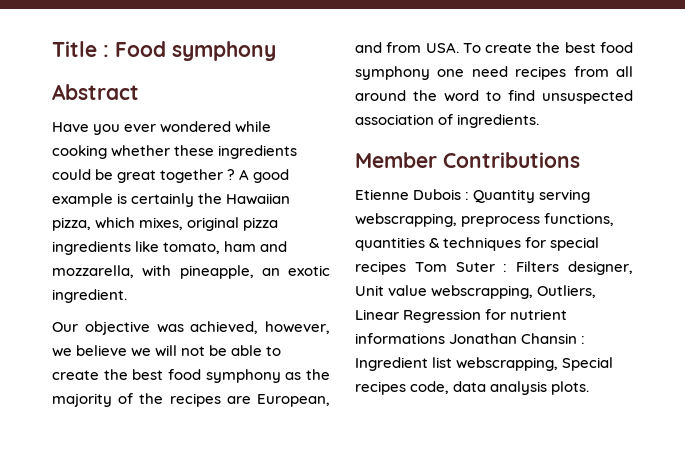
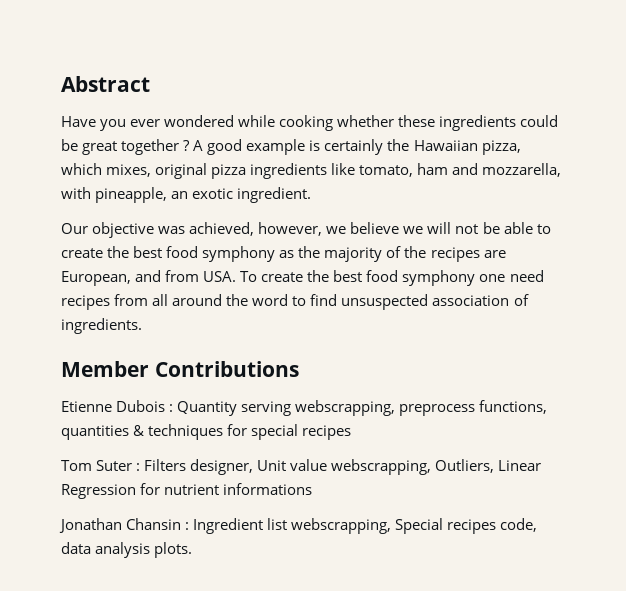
- Title : Food symphony
- Etienne Dubois : Quantity serving webscrapping, preprocess functions, quantities & techniques for special recipes Tom Suter : Filters designer, Unit value webscrapping, Outliers, Linear Regression for nutrient informations Jonathan Chansin : Ingredient list webscrapping, Special recipes code, data analysis plots.
+ Etienne Dubois : Quantity serving webscrapping, preprocess functions, quantities & techniques for special recipes
+ Tom Suter : Filters designer, Unit value webscrapping, Outliers, Linear Regression for nutrient informations
+ Jonathan Chansin : Ingredient list webscrapping, Special recipes code, data analysis plots.

